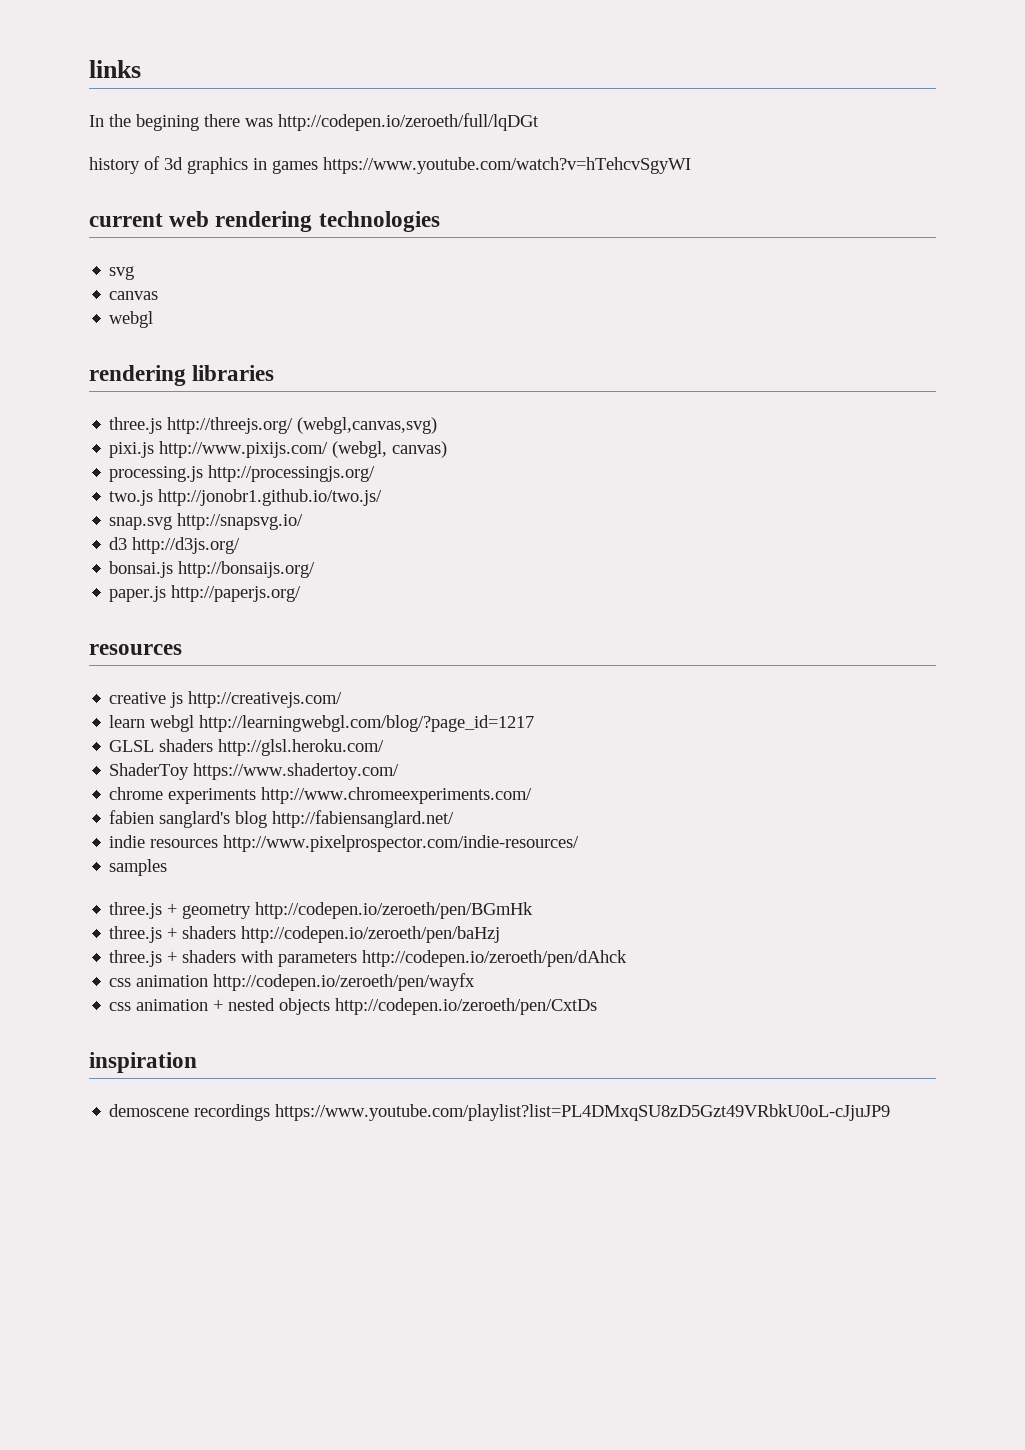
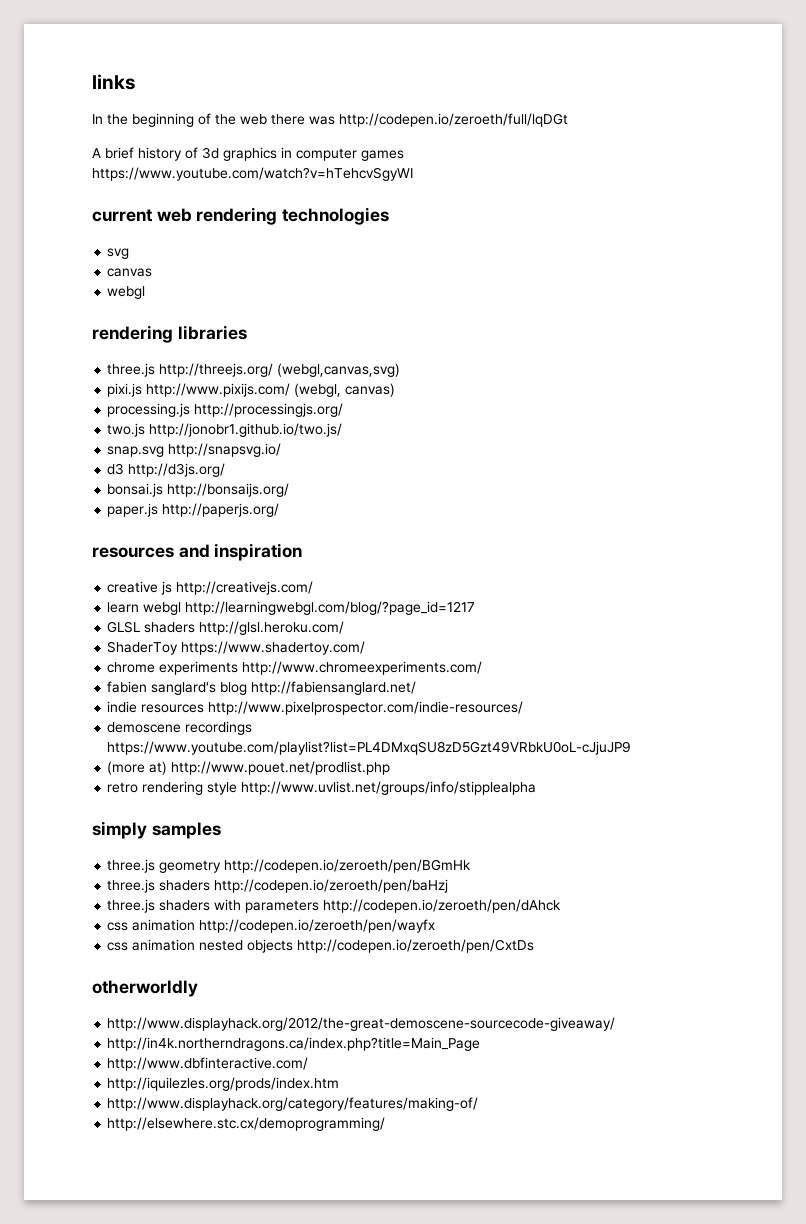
- In the begining there was http://codepen.io/zeroeth/full/lqDGt
+ In the beginning of the web there was http://codepen.io/zeroeth/full/lqDGt
- history of 3d graphics in games https://www.youtube.com/watch?v=hTehcvSgyWI
+ A brief history of 3d graphics in computer games https://www.youtube.com/watch?v=hTehcvSgyWI
  paper.js http://paperjs.org/
- resources
+ resources and inspiration
- samples
+ demoscene recordings https://www.youtube.com/playlist?list=PL4DMxqSU8zD5Gzt49VRbkU0oL-cJjuJP9
+ (more at) http://www.pouet.net/prodlist.php
+ retro rendering style http://www.uvlist.net/groups/info/stipplealpha
+ simply samples
- three.js + geometry http://codepen.io/zeroeth/pen/BGmHk
+ three.js geometry http://codepen.io/zeroeth/pen/BGmHk
- three.js + shaders http://codepen.io/zeroeth/pen/baHzj
+ three.js shaders http://codepen.io/zeroeth/pen/baHzj
- three.js + shaders with parameters http://codepen.io/zeroeth/pen/dAhck
+ three.js shaders with parameters http://codepen.io/zeroeth/pen/dAhck
- css animation + nested objects http://codepen.io/zeroeth/pen/CxtDs
+ css animation nested objects http://codepen.io/zeroeth/pen/CxtDs
- inspiration
- demoscene recordings https://www.youtube.com/playlist?list=PL4DMxqSU8zD5Gzt49VRbkU0oL-cJjuJP9
+ otherworldly
+ http://www.displayhack.org/2012/the-great-demoscene-sourcecode-giveaway/
+ http://in4k.northerndragons.ca/index.php?title=Main_Page
+ http://www.dbfinteractive.com/
+ http://iquilezles.org/prods/index.htm
+ http://www.displayhack.org/category/features/making-of/
+ http://elsewhere.stc.cx/demoprogramming/

